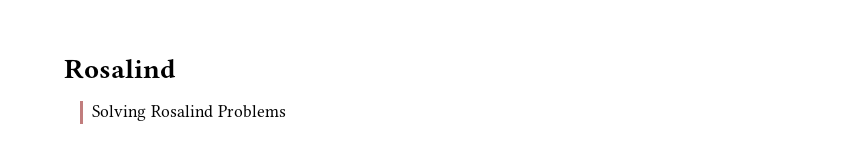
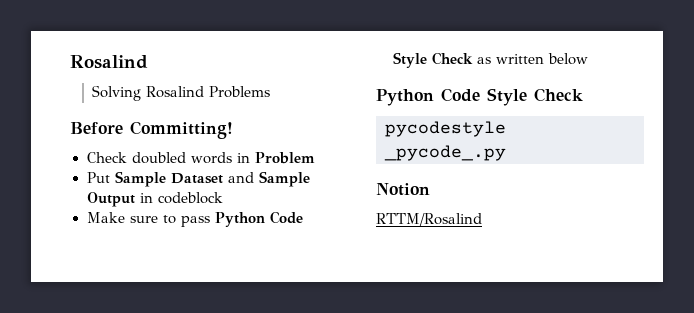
+ Before Committing!
+ Check doubled words in Problem
+ Put Sample Dataset and Sample Output in codeblock
+ Make sure to pass Python Code Style Check as written below
+ Python Code Style Check
+ pycodestyle _pycode_.py
+ Notion
+ RTTM/Rosalind

